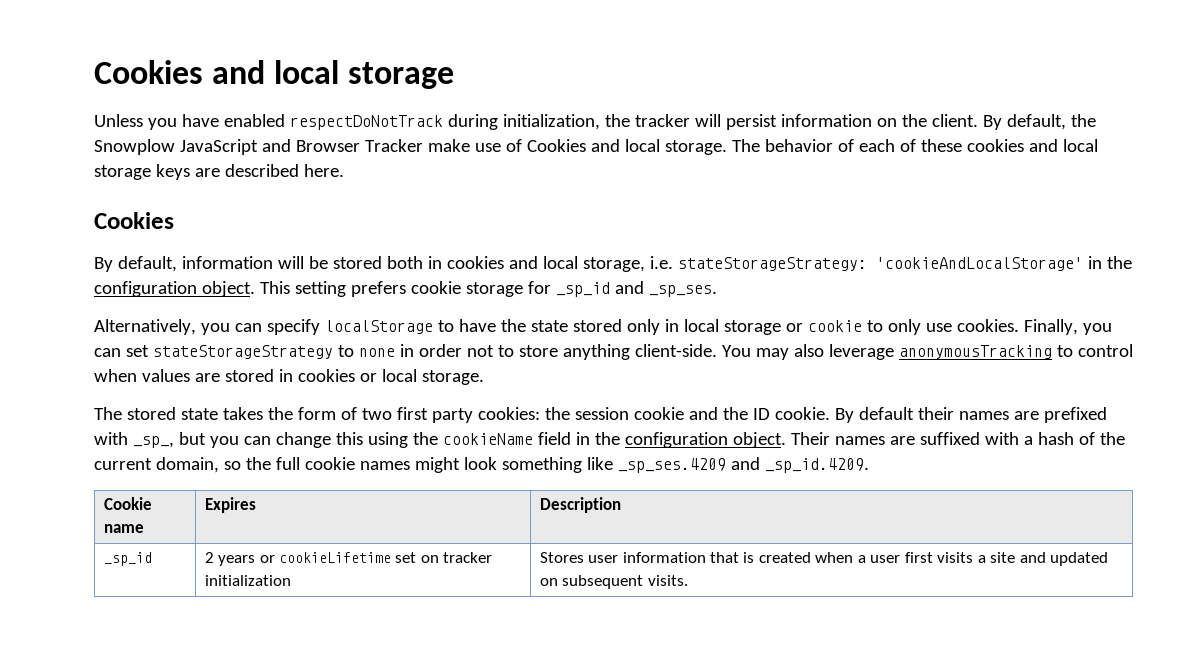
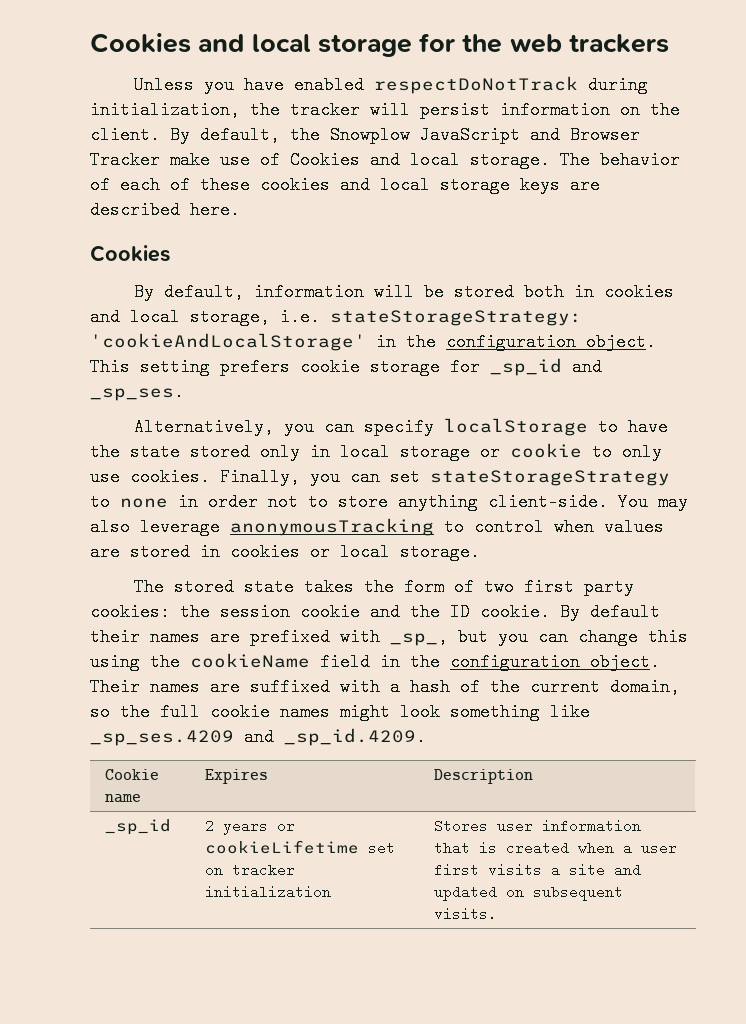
- Cookies and local storage
+ Cookies and local storage for the web trackers

